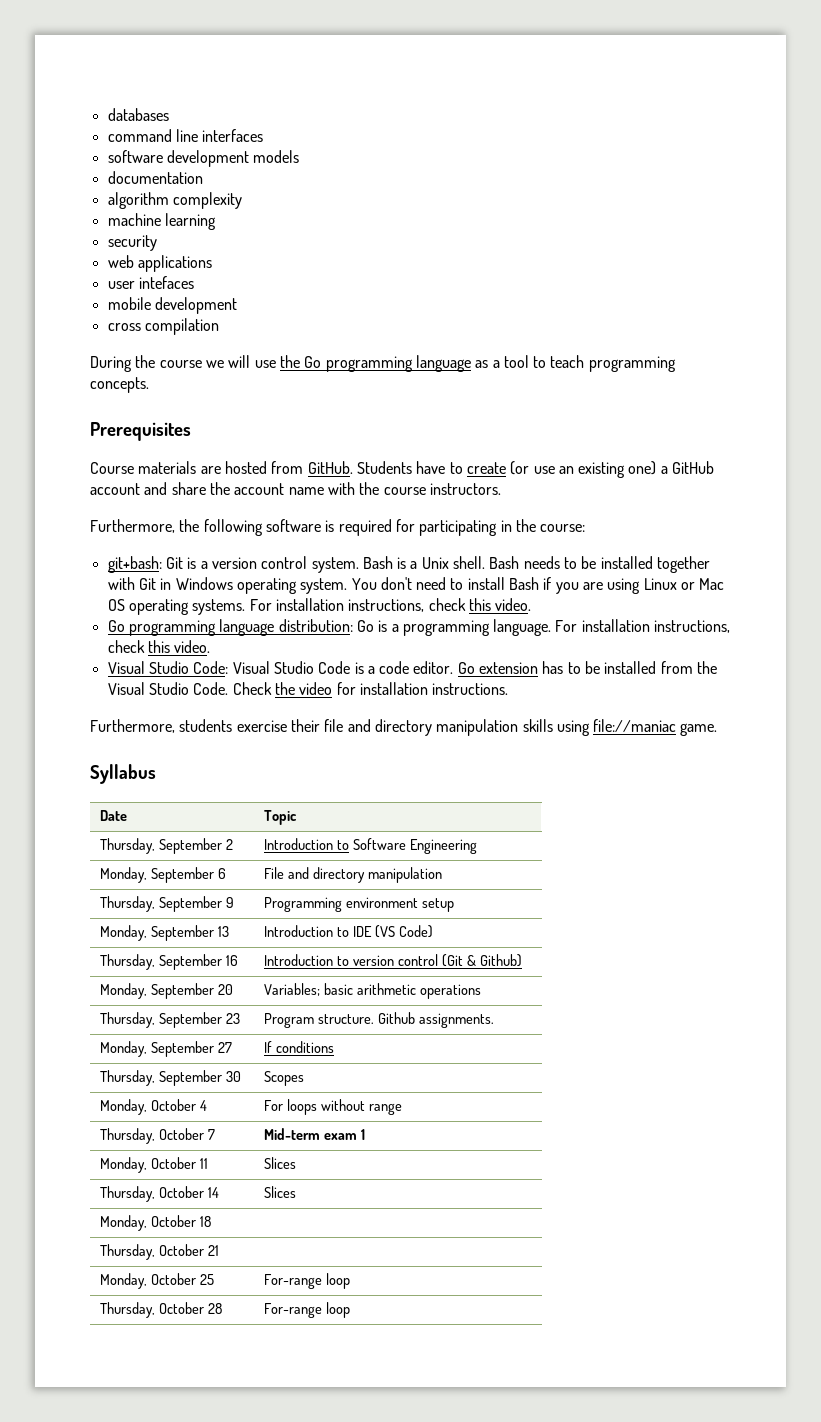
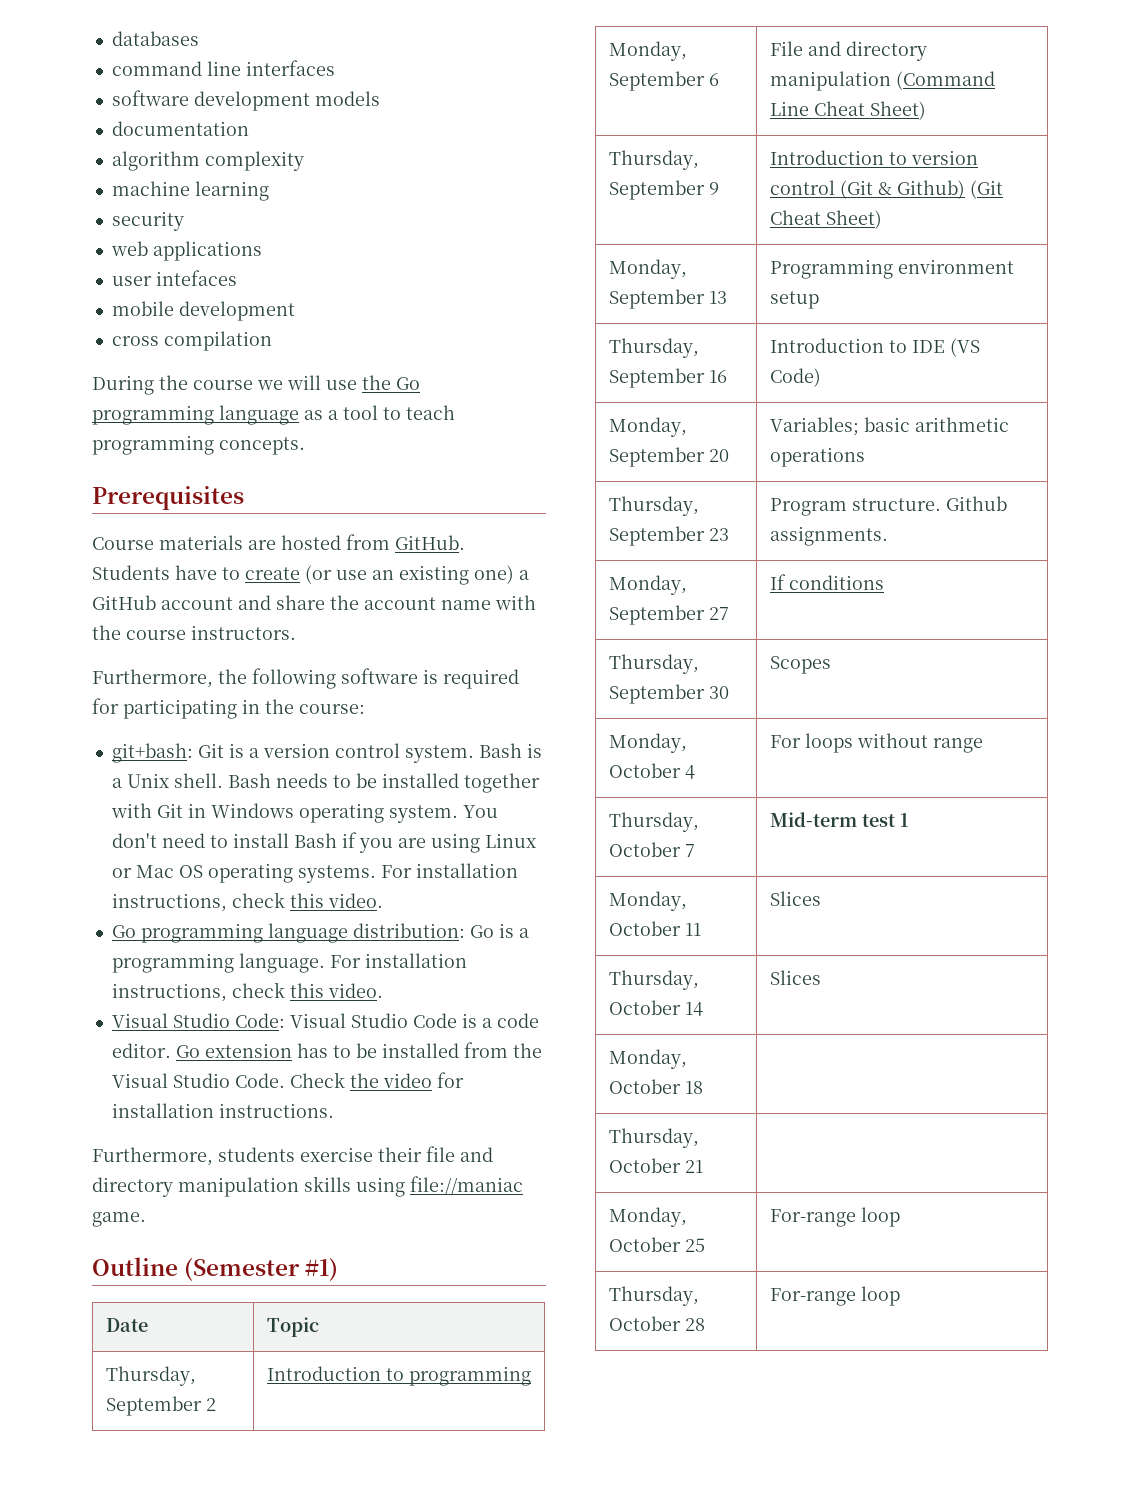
- Syllabus
+ Outline (Semester #1)
- Thursday, September 2 | Introduction to Software Engineering
+ Thursday, September 2 | Introduction to programming
- Monday, September 6 | File and directory manipulation
+ Monday, September 6 | File and directory manipulation (Command Line Cheat Sheet)
- Thursday, September 9 | Programming environment setup
- Monday, September 13 | Introduction to IDE (VS Code)
- Thursday, September 16 | Introduction to version control (Git & Github)
+ Thursday, September 9 | Introduction to version control (Git & Github) (Git Cheat Sheet)
+ Monday, September 13 | Programming environment setup
+ Thursday, September 16 | Introduction to IDE (VS Code)
- Thursday, October 7 | Mid-term exam 1
+ Thursday, October 7 | Mid-term test 1

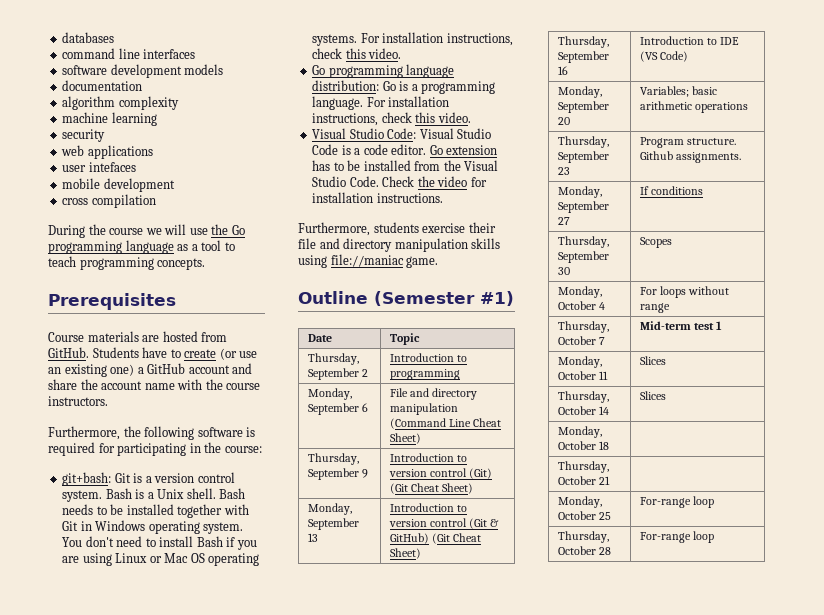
- Thursday, September 9 | Introduction to version control (Git & Github) (Git Cheat Sheet)
+ Thursday, September 9 | Introduction to version control (Git) (Git Cheat Sheet)
- Monday, September 13 | Programming environment setup
+ Monday, September 13 | Introduction to version control (Git & GitHub) (Git Cheat Sheet)

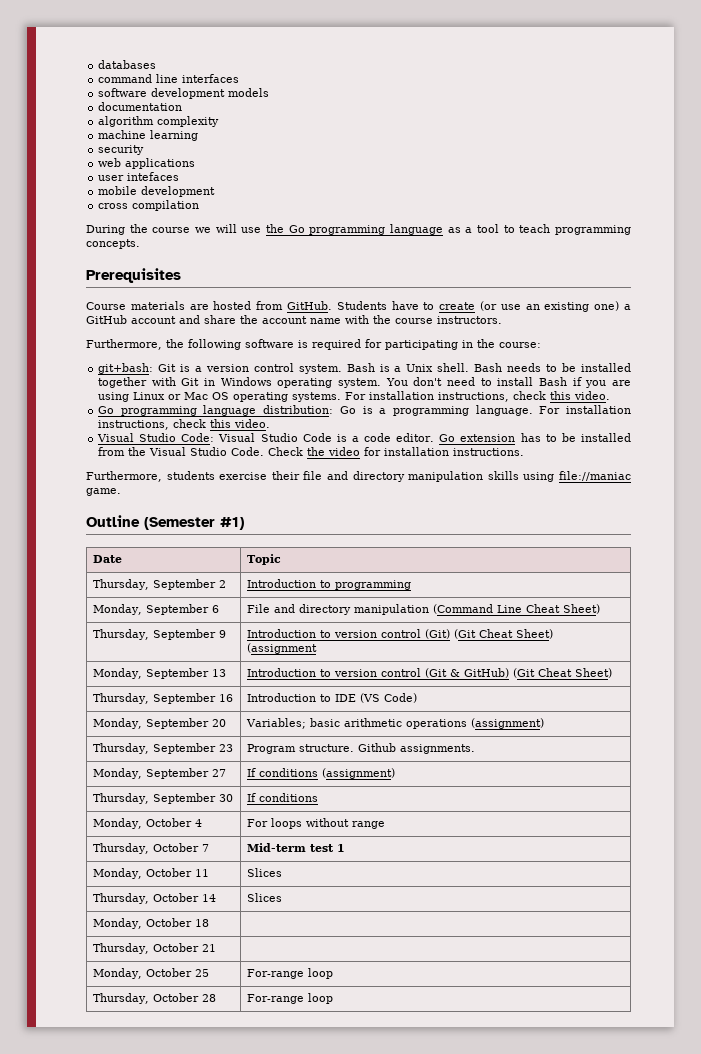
- Thursday, September 9 | Introduction to version control (Git) (Git Cheat Sheet)
+ Thursday, September 9 | Introduction to version control (Git) (Git Cheat Sheet) (assignment
- Monday, September 20 | Variables; basic arithmetic operations
+ Monday, September 20 | Variables; basic arithmetic operations (assignment)
- Monday, September 27 | If conditions
+ Monday, September 27 | If conditions (assignment)
- Thursday, September 30 | Scopes
+ Thursday, September 30 | If conditions

